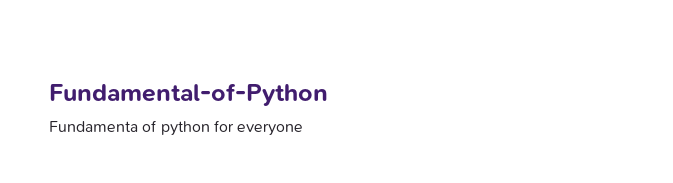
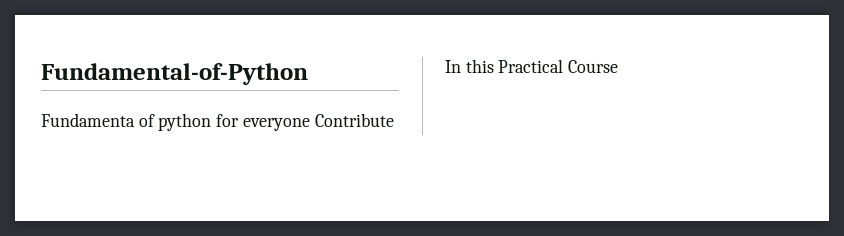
- Fundamenta of python for everyone
+ Fundamenta of python for everyone Contribute In this Practical Course

